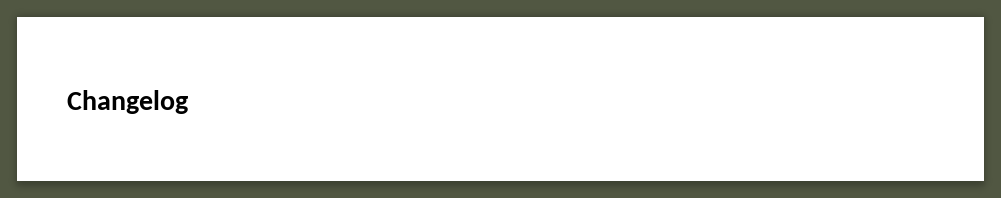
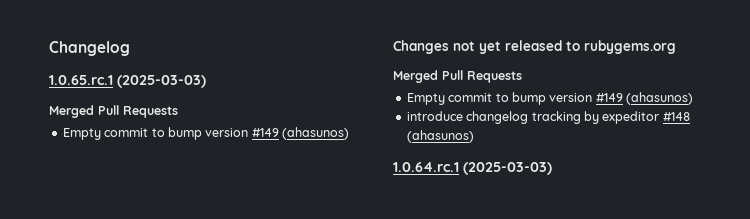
+ 1.0.65.rc.1 (2025-03-03)
+ Merged Pull Requests
+ Empty commit to bump version #149 (ahasunos)
+ Changes not yet released to rubygems.org
+ Merged Pull Requests
+ Empty commit to bump version #149 (ahasunos)
+ introduce changelog tracking by expeditor #148 (ahasunos)
+ 1.0.64.rc.1 (2025-03-03)

